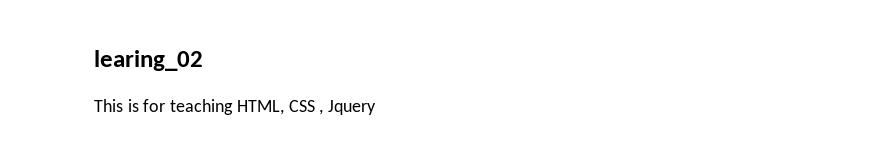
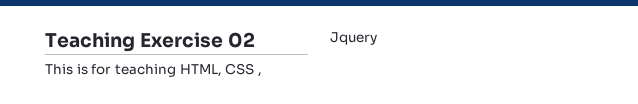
- learing_02
+ Teaching Exercise 02

